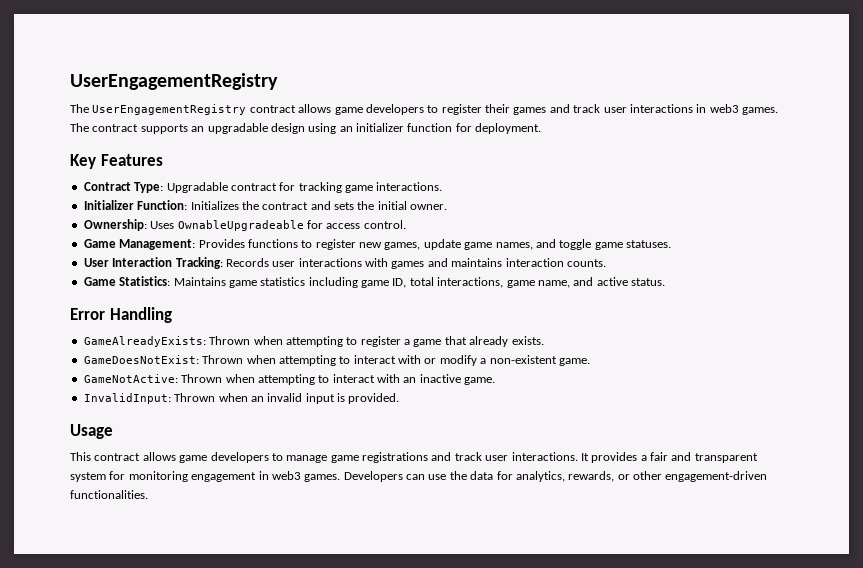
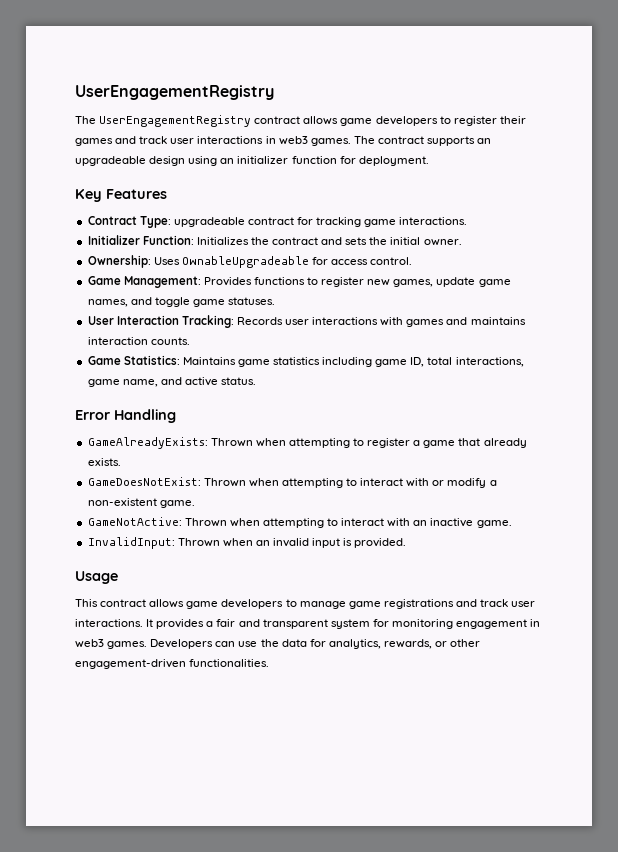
- The contract supports an upgradable design using an initializer function for deployment.
+ The contract supports an upgradeable design using an initializer function for deployment.
- Contract Type: Upgradable contract for tracking game interactions.
+ Contract Type: upgradeable contract for tracking game interactions.

